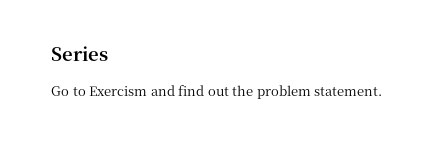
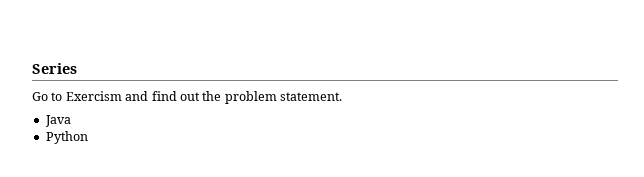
+ Java
+ Python

